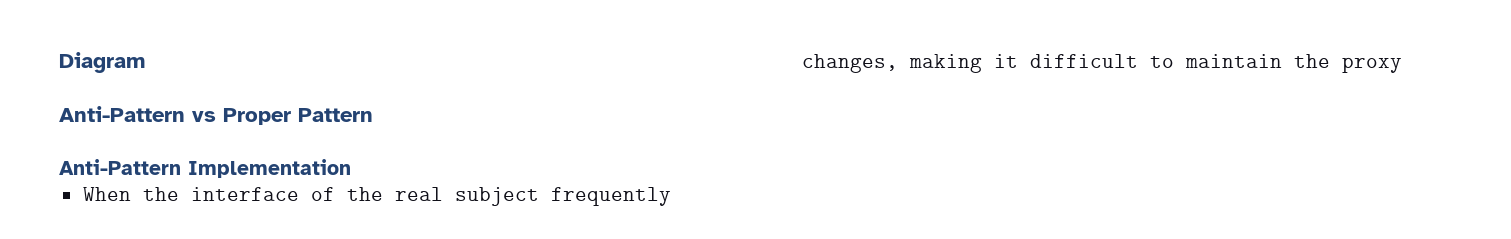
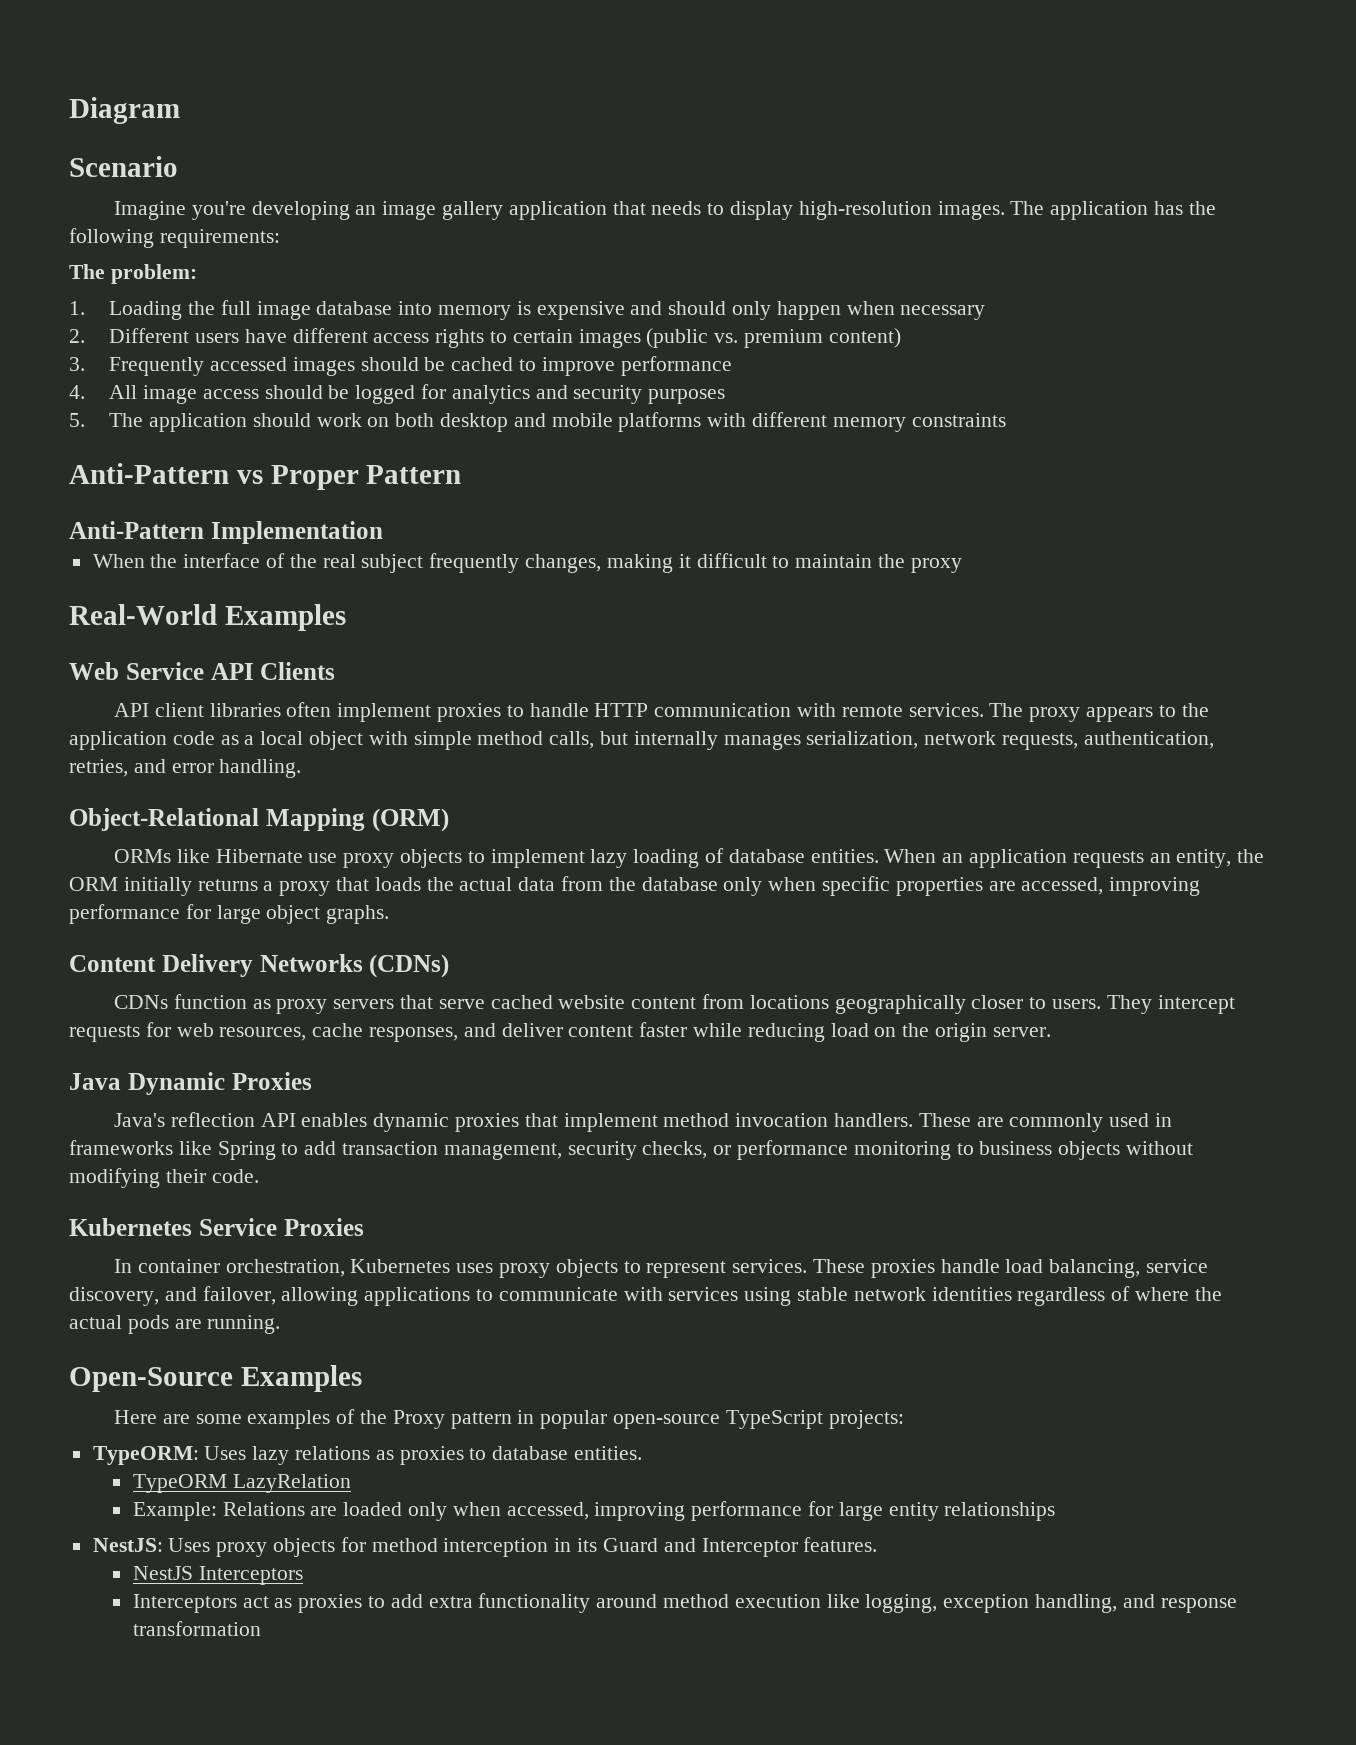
+ Scenario
+ Imagine you're developing an image gallery application that needs to display high-resolution images. The application has the following requirements:
+ The problem:
+ 1. Loading the full image database into memory is expensive and should only happen when necessary
+ 2. Different users have different access rights to certain images (public vs. premium content)
+ 3. Frequently accessed images should be cached to improve performance
+ 4. All image access should be logged for analytics and security purposes
+ 5. The application should work on both desktop and mobile platforms with different memory constraints
+ Real-World Examples
+ Web Service API Clients
+ API client libraries often implement proxies to handle HTTP communication with remote services. The proxy appears to the application code as a local object with simple method calls, but internally manages serialization, network requests, authentication, retries, and error handling.
+ Object-Relational Mapping (ORM)
+ ORMs like Hibernate use proxy objects to implement lazy loading of database entities. When an application requests an entity, the ORM initially returns a proxy that loads the actual data from the database only when specific properties are accessed, improving performance for large object graphs.
+ Content Delivery Networks (CDNs)
+ CDNs function as proxy servers that serve cached website content from locations geographically closer to users. They intercept requests for web resources, cache responses, and deliver content faster while reducing load on the origin server.
+ Java Dynamic Proxies
+ Java's reflection API enables dynamic proxies that implement method invocation handlers. These are commonly used in frameworks like Spring to add transaction management, security checks, or performance monitoring to business objects without modifying their code.
+ Kubernetes Service Proxies
+ In container orchestration, Kubernetes uses proxy objects to represent services. These proxies handle load balancing, service discovery, and failover, allowing applications to communicate with services using stable network identities regardless of where the actual pods are running.
+ Open-Source Examples
+ Here are some examples of the Proxy pattern in popular open-source TypeScript projects:
+ TypeORM: Uses lazy relations as proxies to database entities.
+ TypeORM LazyRelation
+ Example: Relations are loaded only when accessed, improving performance for large entity relationships
+ NestJS: Uses proxy objects for method interception in its Guard and Interceptor features.
+ NestJS Interceptors
+ Interceptors act as proxies to add extra functionality around method execution like logging, exception handling, and response transformation

